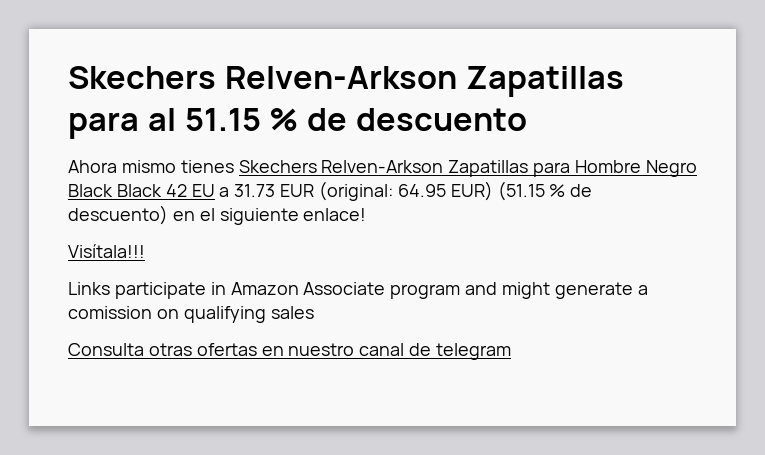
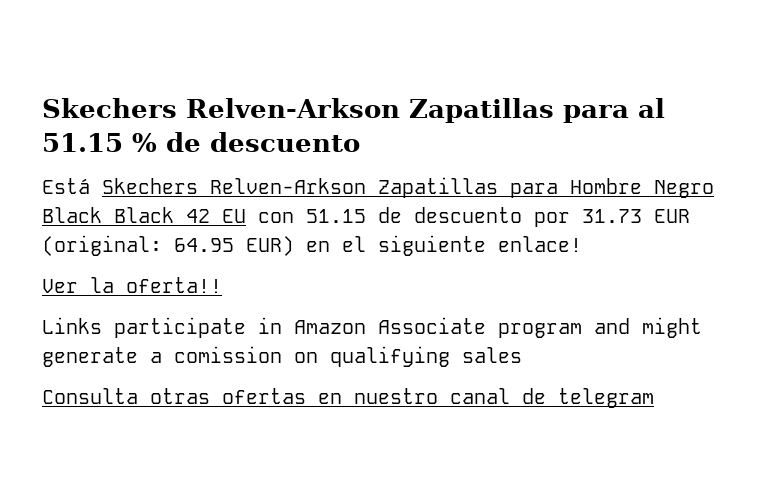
- Ahora mismo tienes Skechers Relven-Arkson Zapatillas para Hombre Negro Black Black 42 EU a 31.73 EUR (original: 64.95 EUR) (51.15 % de descuento) en el siguiente enlace!
+ Está Skechers Relven-Arkson Zapatillas para Hombre Negro Black Black 42 EU con 51.15 de descuento por 31.73 EUR (original: 64.95 EUR) en el siguiente enlace!
- Visítala!!!
+ Ver la oferta!!

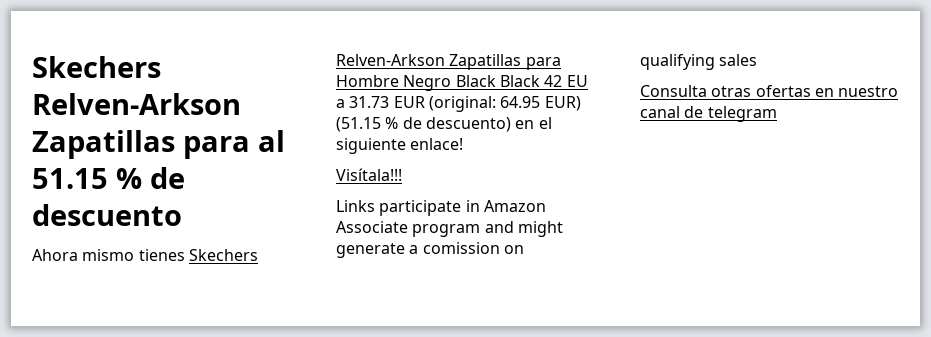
- Está Skechers Relven-Arkson Zapatillas para Hombre Negro Black Black 42 EU con 51.15 de descuento por 31.73 EUR (original: 64.95 EUR) en el siguiente enlace!
+ Ahora mismo tienes Skechers Relven-Arkson Zapatillas para Hombre Negro Black Black 42 EU a 31.73 EUR (original: 64.95 EUR) (51.15 % de descuento) en el siguiente enlace!
- Ver la oferta!!
+ Visítala!!!

